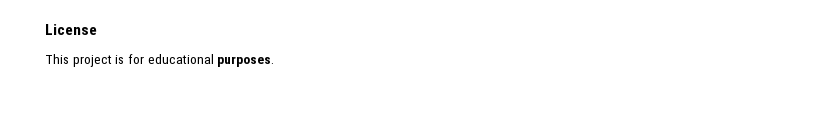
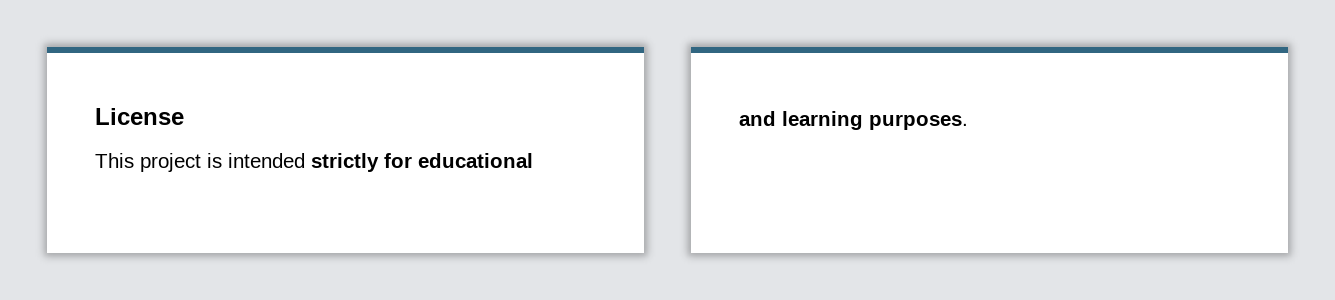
- This project is for educational purposes.
+ This project is intended strictly for educational and learning purposes.

